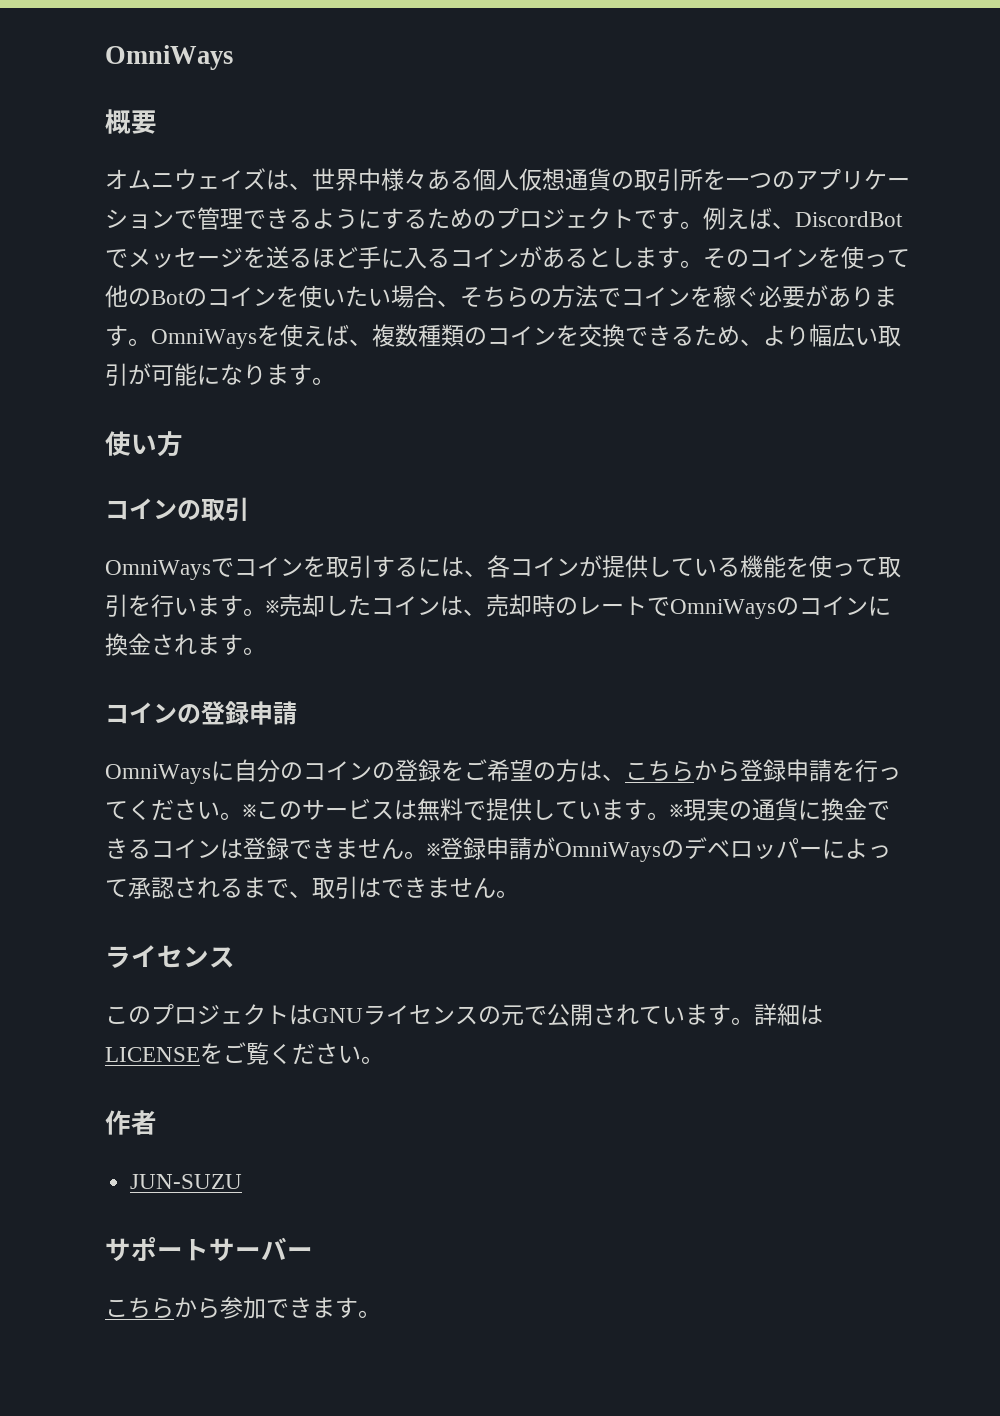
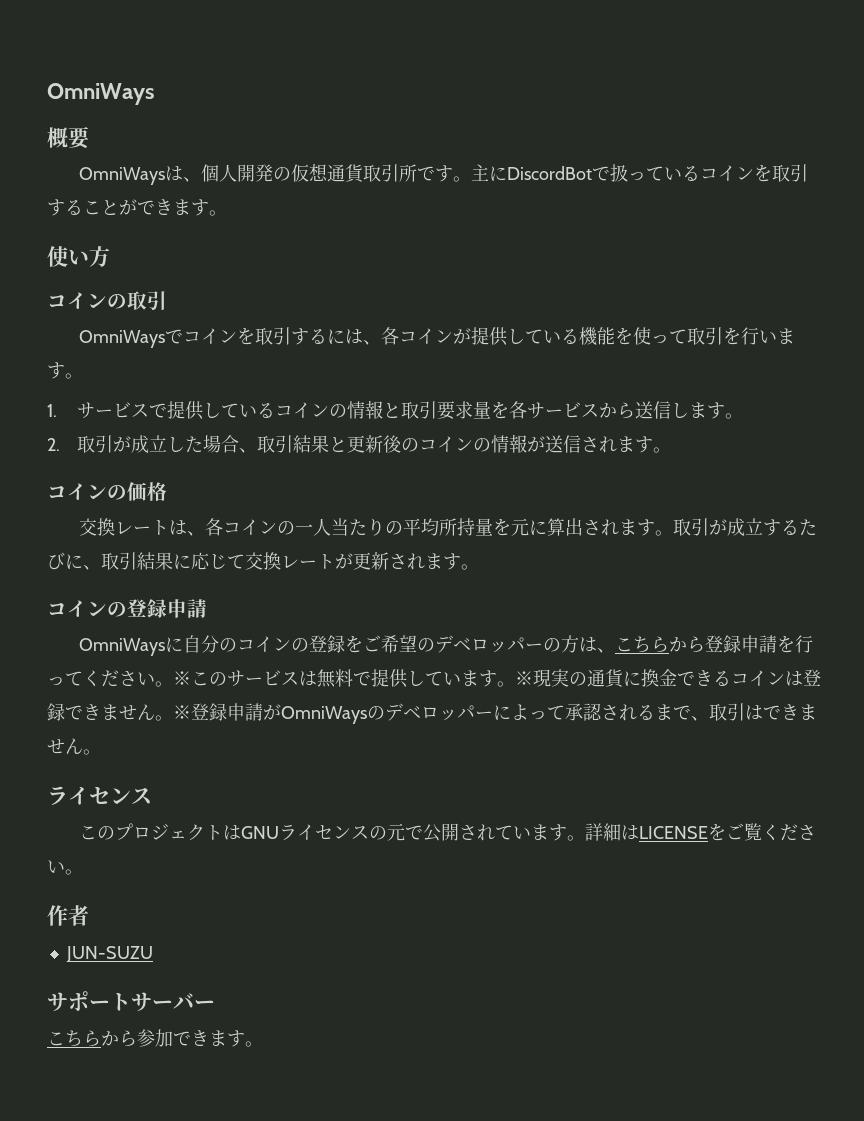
- オムニウェイズは、世界中様々ある個人仮想通貨の取引所を一つのアプリケーションで管理できるようにするためのプロジェクトです。例えば、DiscordBotでメッセージを送るほど手に入るコインがあるとします。そのコインを使って他のBotのコインを使いたい場合、そちらの方法でコインを稼ぐ必要があります。OmniWaysを使えば、複数種類のコインを交換できるため、より幅広い取引が可能になります。
+ OmniWaysは、個人開発の仮想通貨取引所です。主にDiscordBotで扱っているコインを取引することができます。
- OmniWaysでコインを取引するには、各コインが提供している機能を使って取引を行います。※売却したコインは、売却時のレートでOmniWaysのコインに換金されます。
+ OmniWaysでコインを取引するには、各コインが提供している機能を使って取引を行います。
+ 1.サービスで提供しているコインの情報と取引要求量を各サービスから送信します。
+ 2.取引が成立した場合、取引結果と更新後のコインの情報が送信されます。
+ コインの価格
+ 交換レートは、各コインの一人当たりの平均所持量を元に算出されます。取引が成立するたびに、取引結果に応じて交換レートが更新されます。
- OmniWaysに自分のコインの登録をご希望の方は、こちらから登録申請を行ってください。
+ OmniWaysに自分のコインの登録をご希望のデベロッパーの方は、こちらから登録申請を行ってください。

